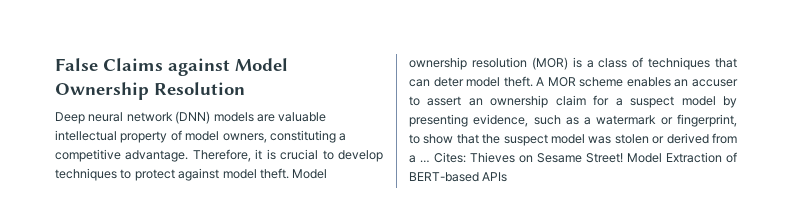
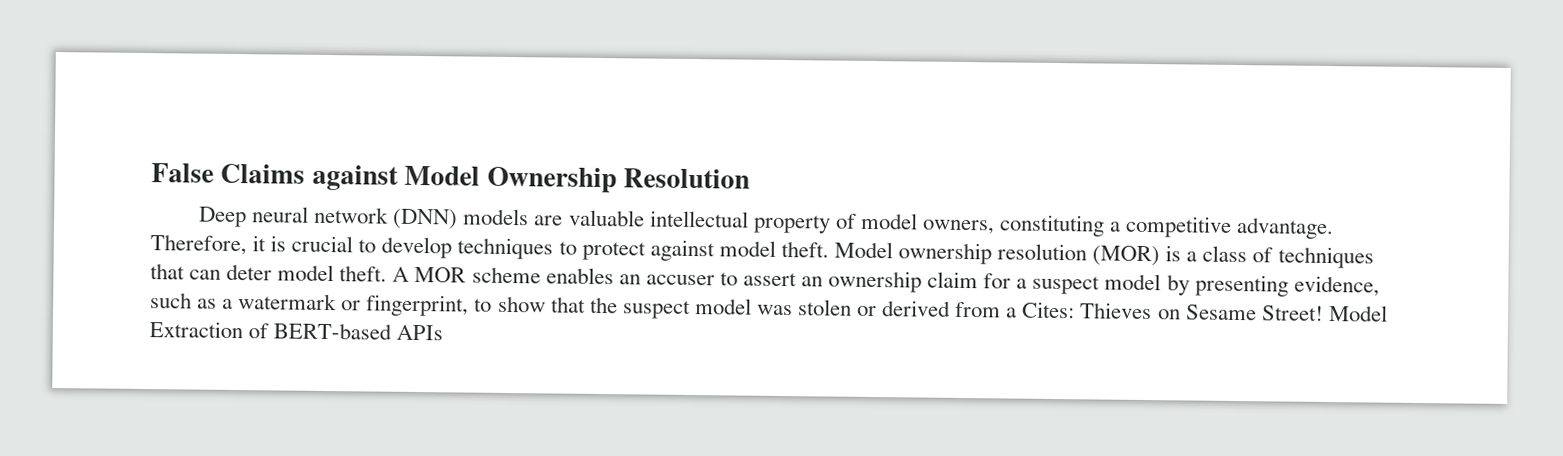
- A MOR scheme enables an accuser to assert an ownership claim for a suspect model by presenting evidence, such as a watermark or fingerprint, to show that the suspect model was stolen or derived from a … Cites: Thieves on Sesame Street!
+ A MOR scheme enables an accuser to assert an ownership claim for a suspect model by presenting evidence, such as a watermark or fingerprint, to show that the suspect model was stolen or derived from a Cites: Thieves on Sesame Street!

